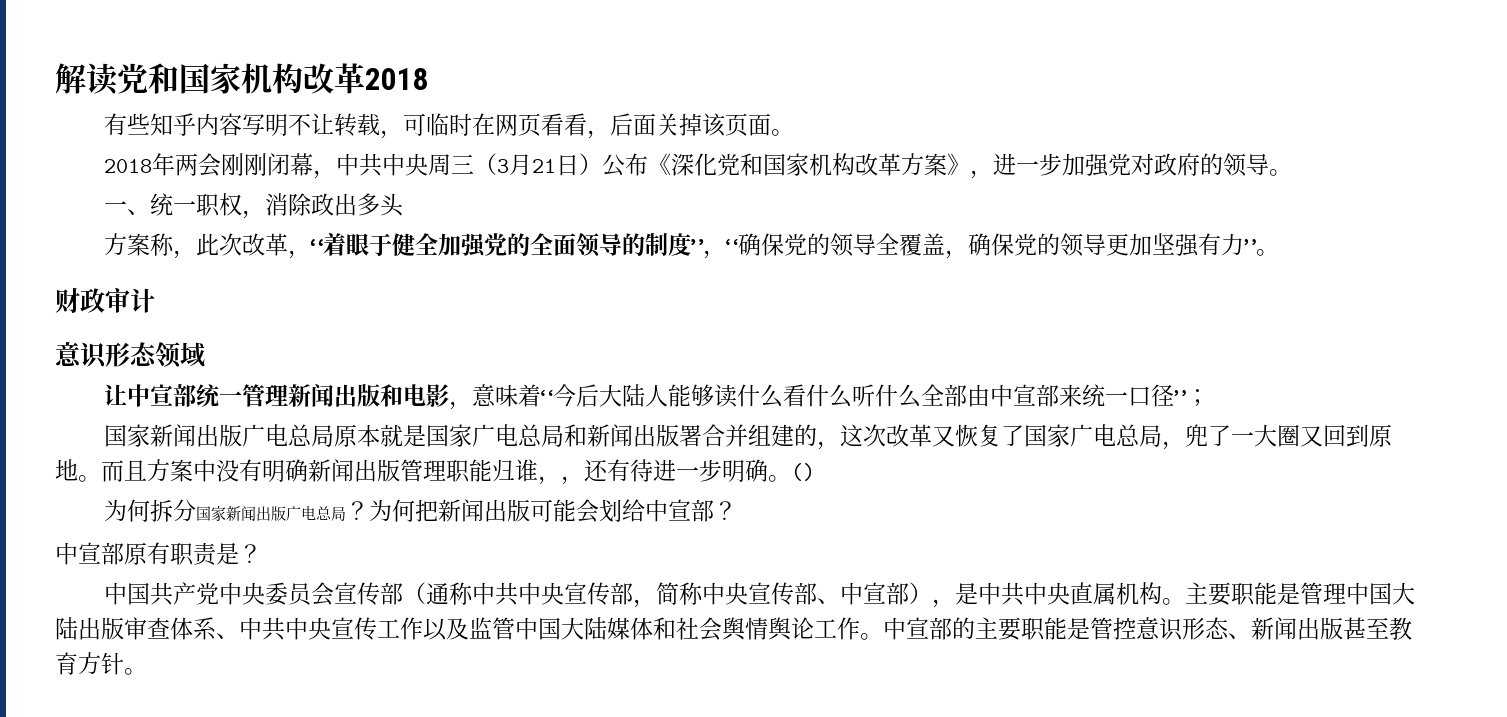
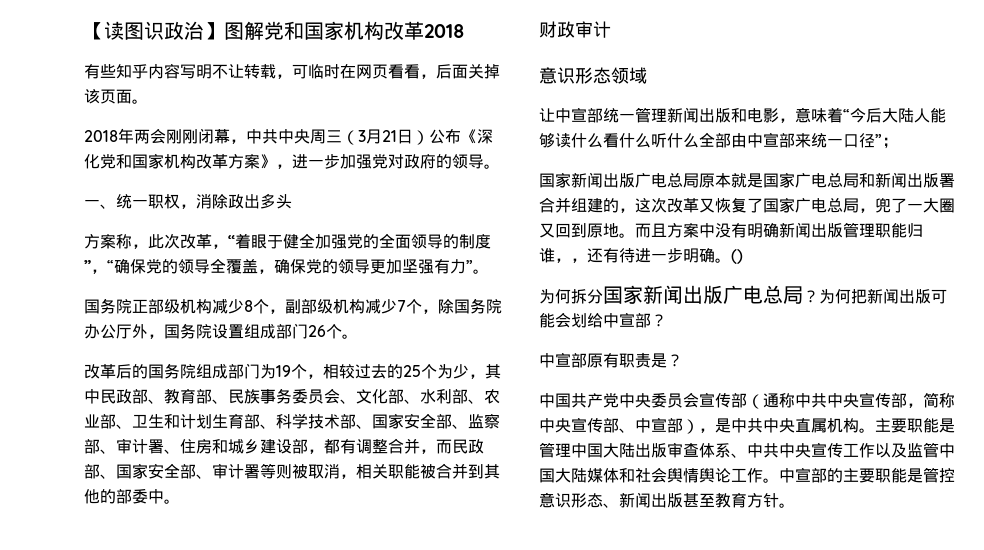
- 解读党和国家机构改革2018
+ 【读图识政治】图解党和国家机构改革2018
+ 国务院正部级机构减少8个，副部级机构减少7个，除国务院办公厅外，国务院设置组成部门26个。
+ 改革后的国务院组成部门为19个，相较过去的25个为少，其中民政部、教育部、民族事务委员会、文化部、水利部、农业部、卫生和计划生育部、科学技术部、国家安全部、监察部、审计署、住房和城乡建设部，都有调整合并，而民政部、国家安全部、审计署等则被取消，相关职能被合并到其他的部委中。

